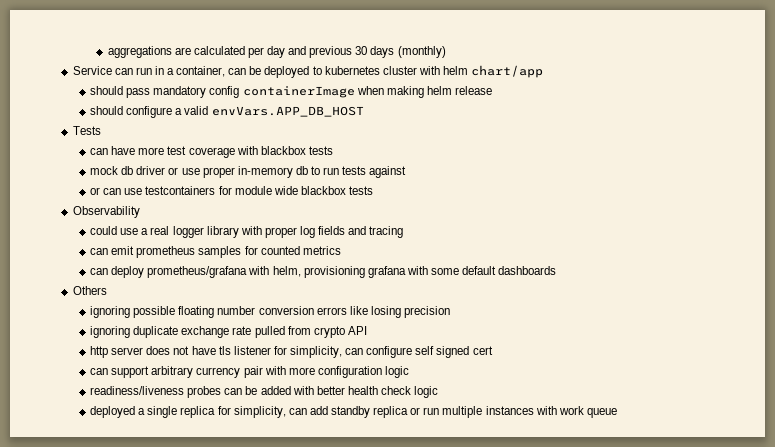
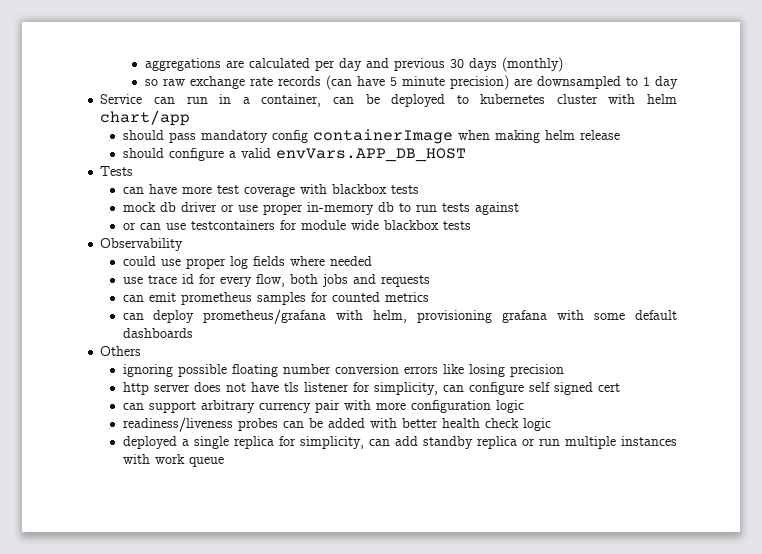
+ so raw exchange rate records (can have 5 minute precision) are downsampled to 1 day
- could use a real logger library with proper log fields and tracing
+ could use proper log fields where needed
+ use trace id for every flow, both jobs and requests
- ignoring duplicate exchange rate pulled from crypto API

